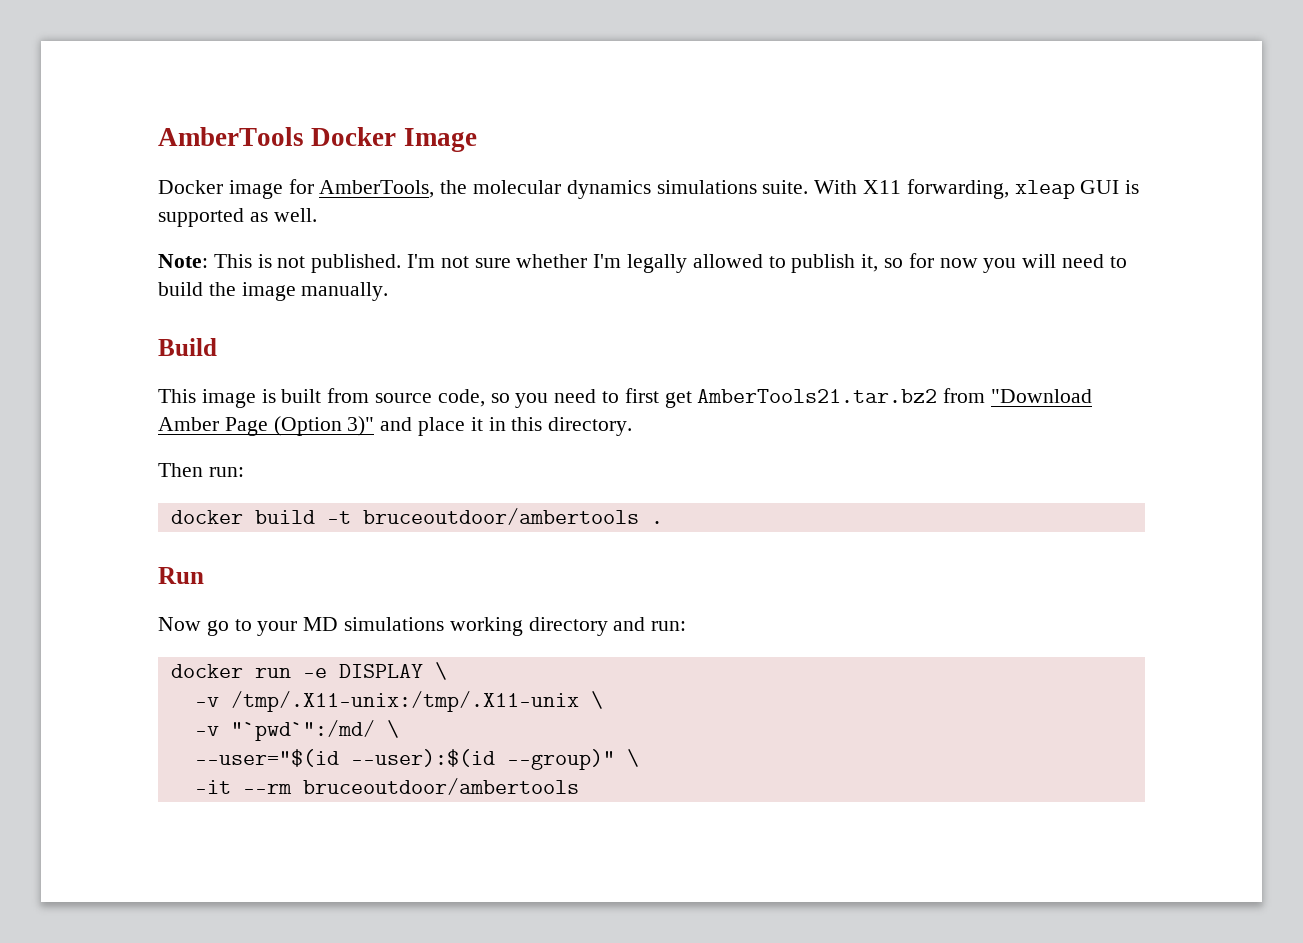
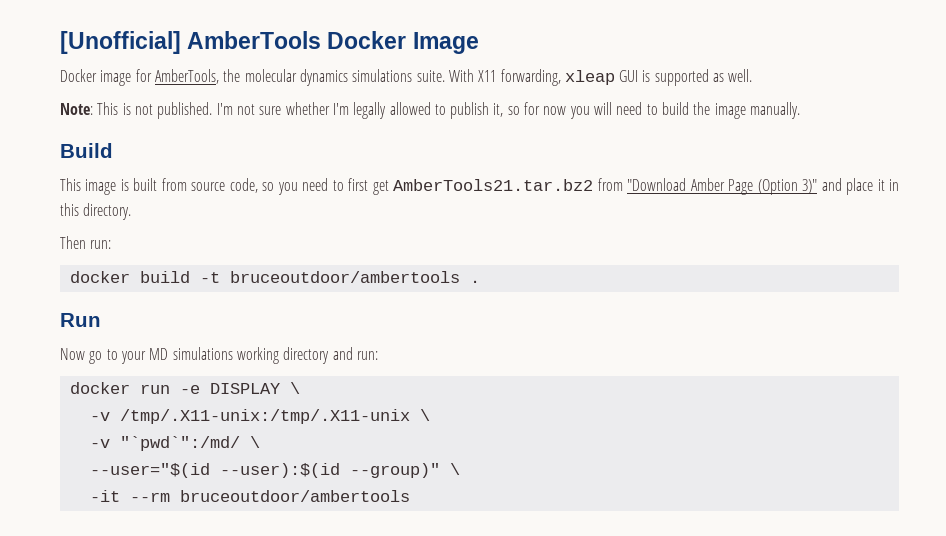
- AmberTools Docker Image
+ [Unofficial] AmberTools Docker Image

